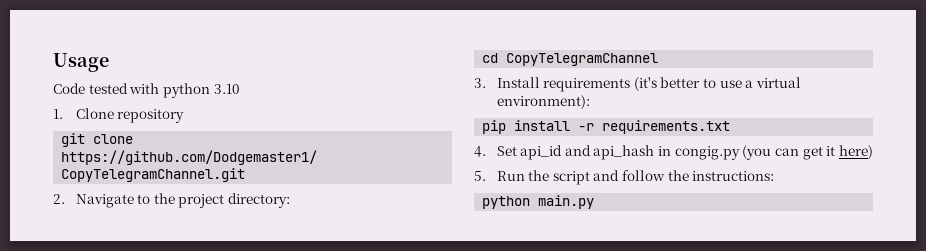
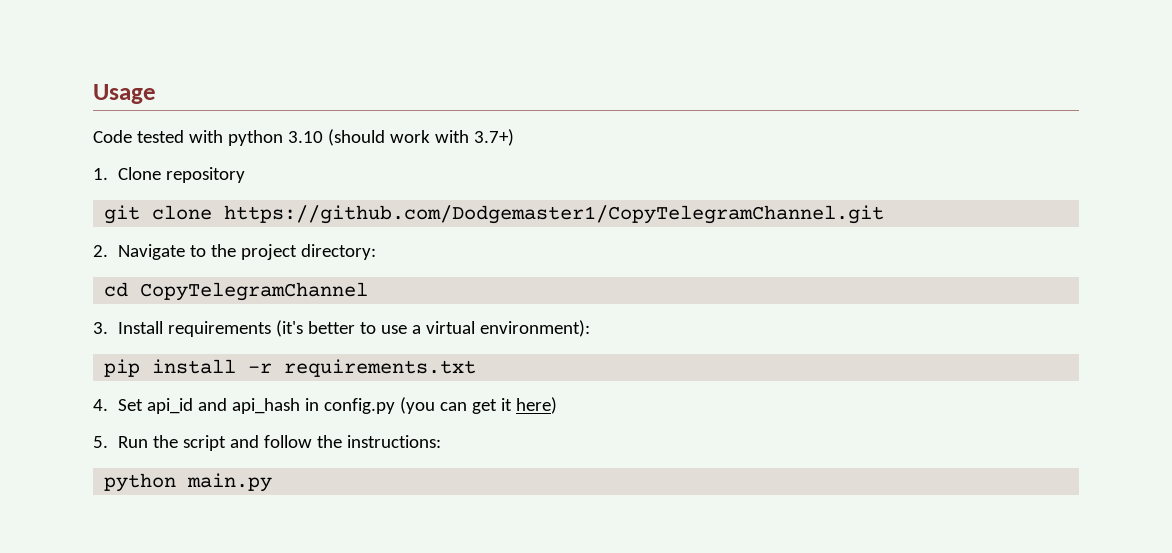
- Code tested with python 3.10
+ Code tested with python 3.10 (should work with 3.7+)
- 4. Set api_id and api_hash in congig.py (you can get it here)
+ 4. Set api_id and api_hash in config.py (you can get it here)

